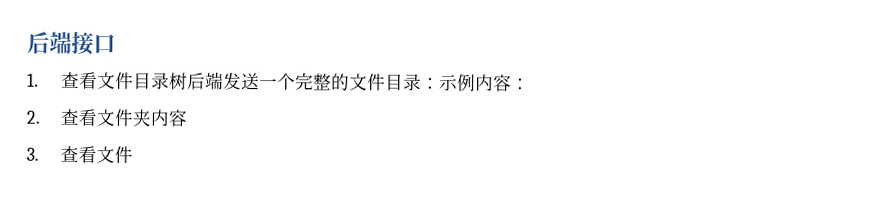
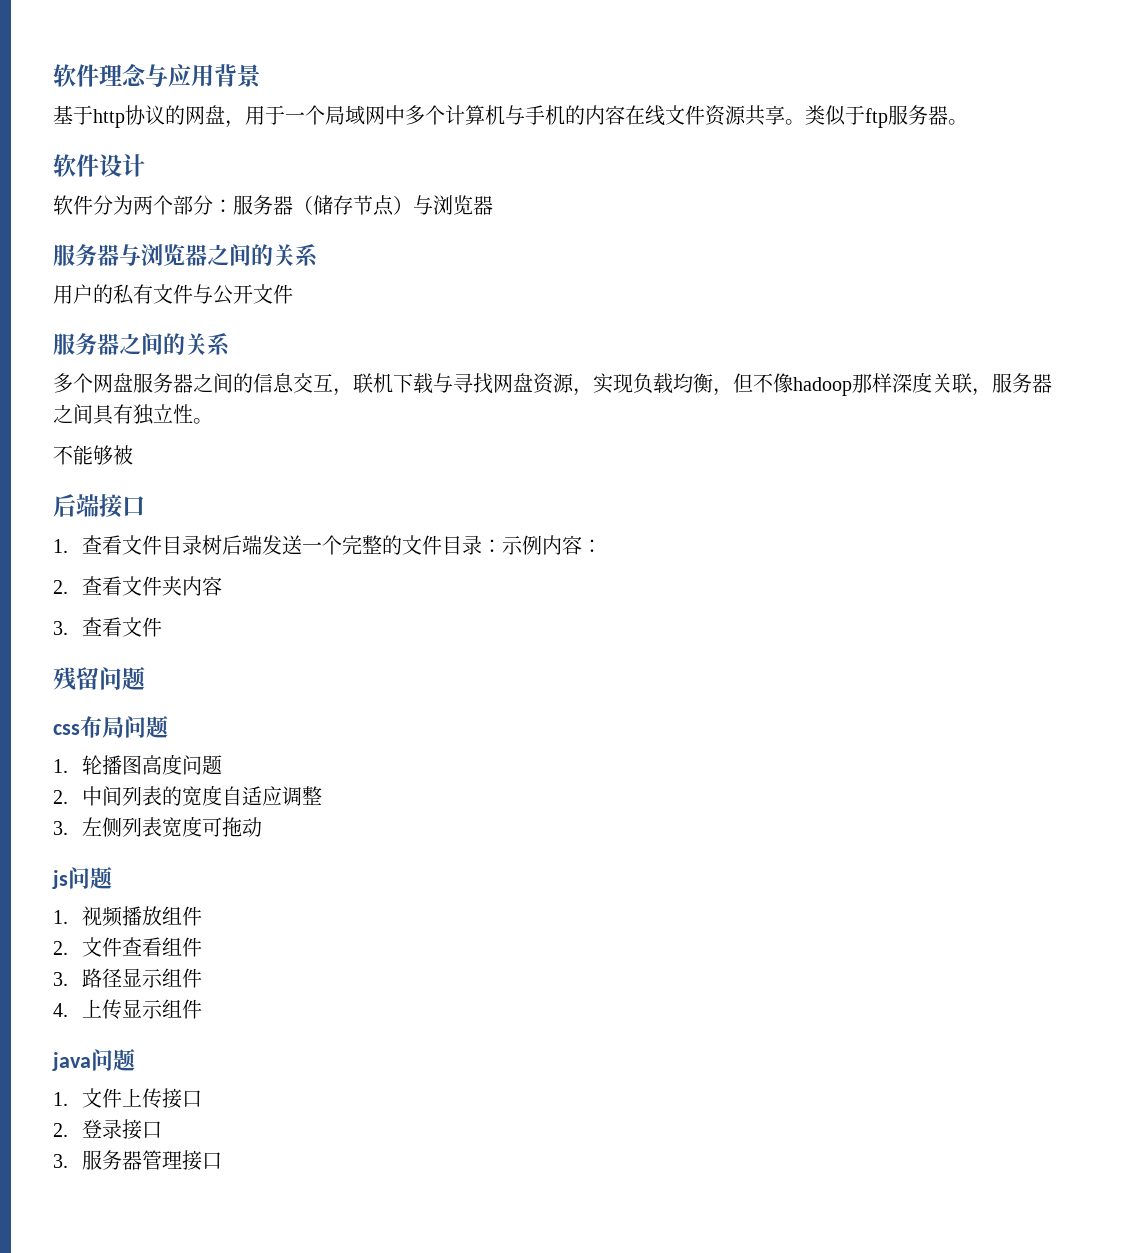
+ 软件理念与应用背景
+ 基于http协议的网盘，用于一个局域网中多个计算机与手机的内容在线文件资源共享。类似于ftp服务器。
+ 软件设计
+ 软件分为两个部分：服务器（储存节点）与浏览器
+ 服务器与浏览器之间的关系
+ 用户的私有文件与公开文件
+ 服务器之间的关系
+ 多个网盘服务器之间的信息交互，联机下载与寻找网盘资源，实现负载均衡，但不像hadoop那样深度关联，服务器之间具有独立性。
+ 不能够被
+ 残留问题
+ css布局问题
+ 1.轮播图高度问题
+ 2.中间列表的宽度自适应调整
+ 3.左侧列表宽度可拖动
+ js问题
+ 1.视频播放组件
+ 2.文件查看组件
+ 3.路径显示组件
+ 4.上传显示组件
+ java问题
+ 1.文件上传接口
+ 2.登录接口
+ 3.服务器管理接口

